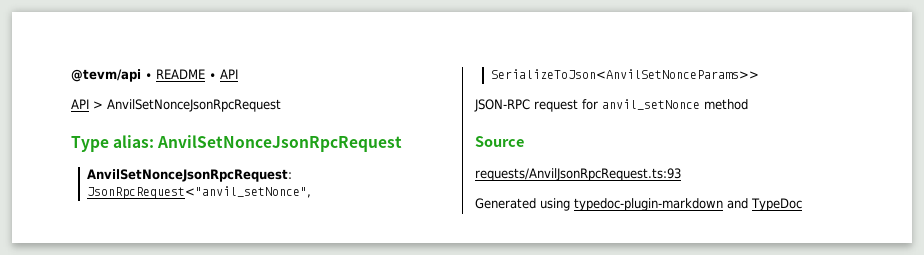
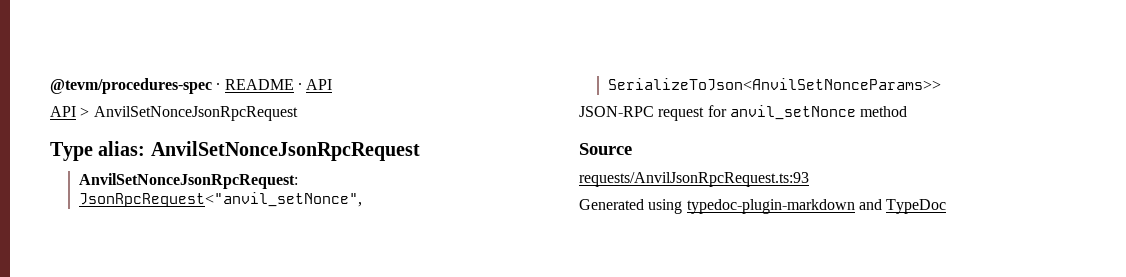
- @tevm/api ∙ README ∙ API
+ @tevm/procedures-spec ∙ README ∙ API

